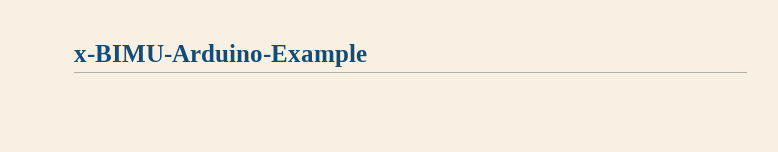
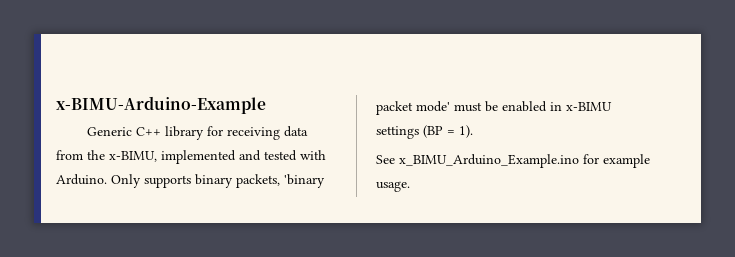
+ Generic C++ library for receiving data from the x-BIMU, implemented and tested with Arduino. Only supports binary packets, 'binary packet mode' must be enabled in x-BIMU settings (BP = 1).
+ See x_BIMU_Arduino_Example.ino for example usage.

